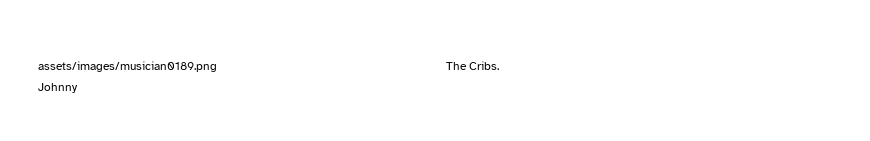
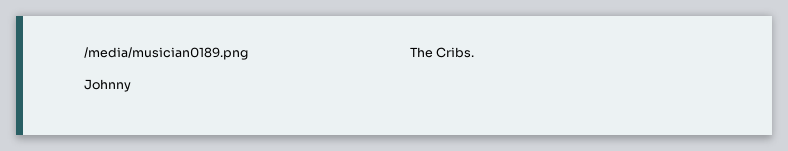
- assets/images/musician0189.png
+ /media/musician0189.png

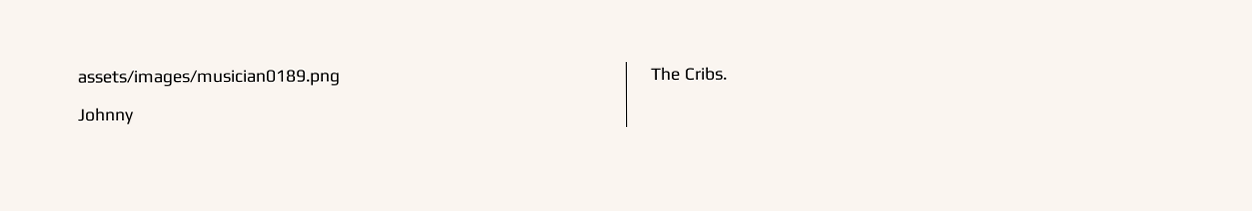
- /media/musician0189.png
+ assets/images/musician0189.png

